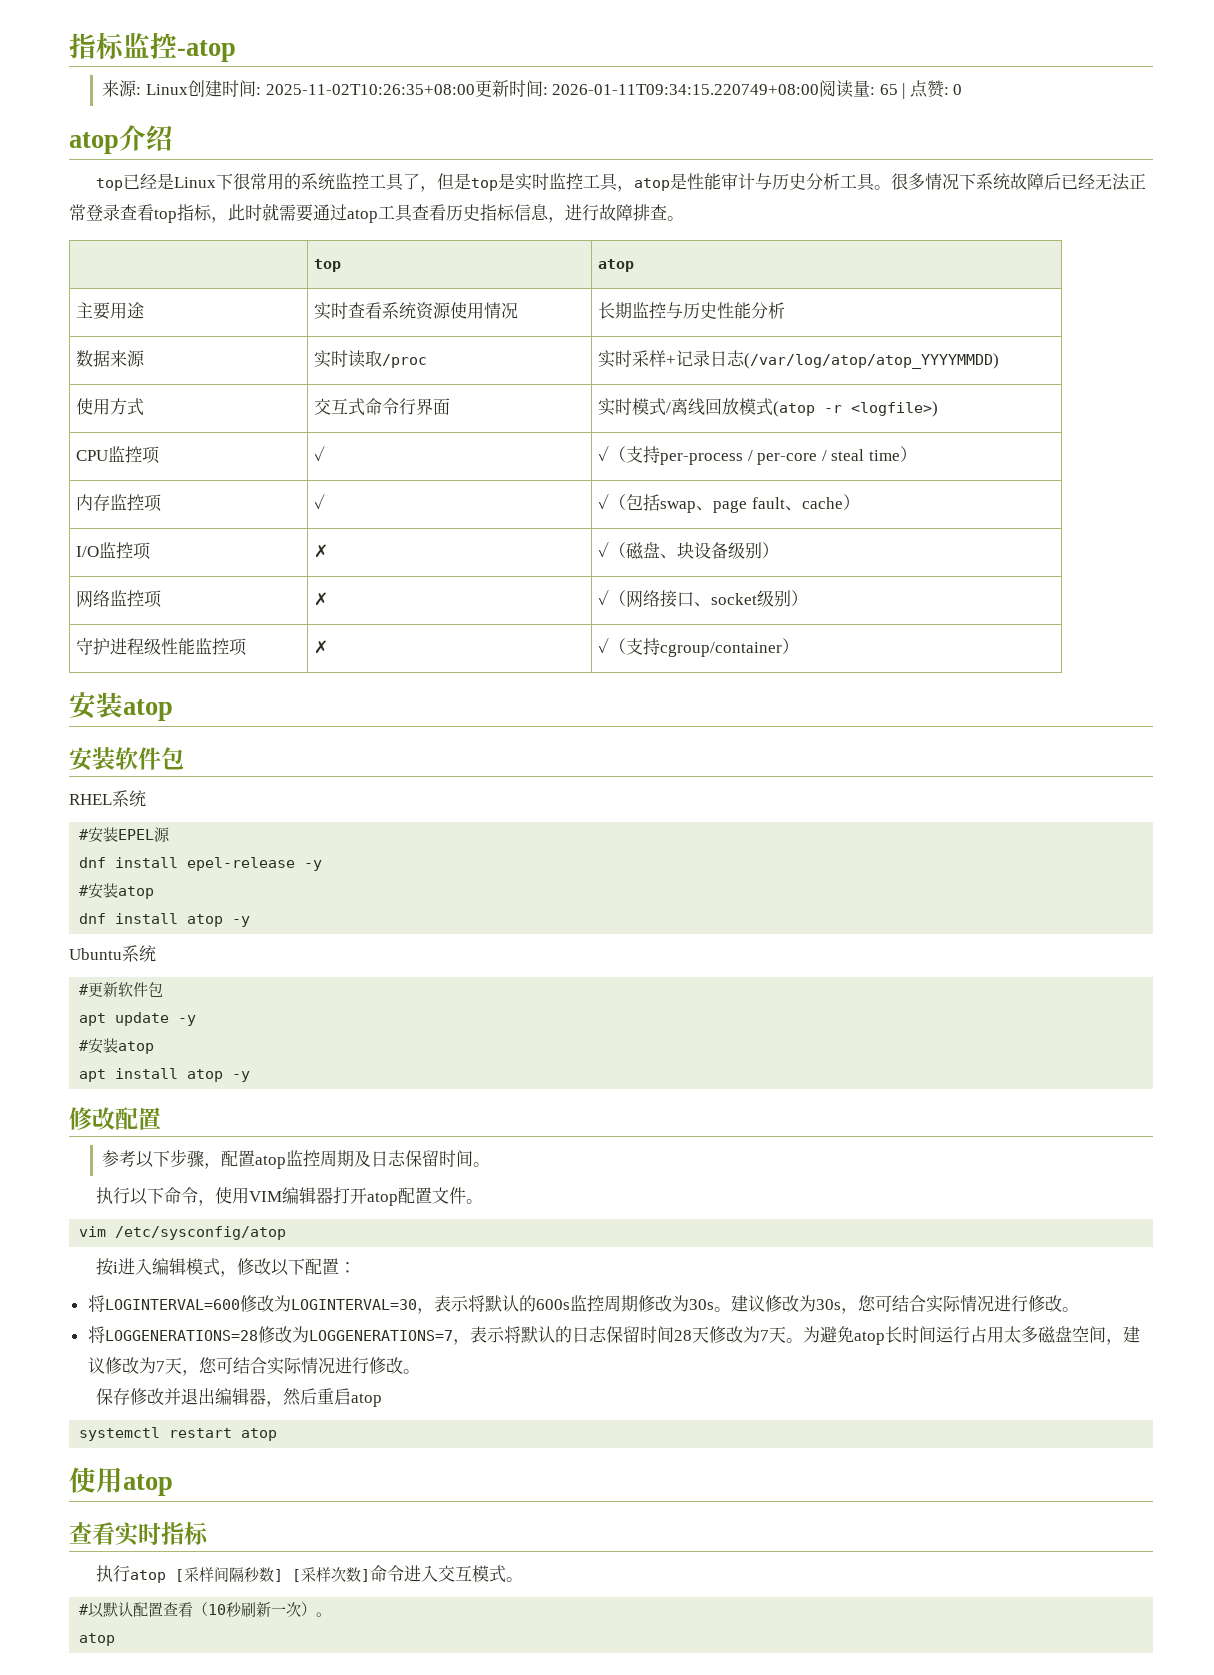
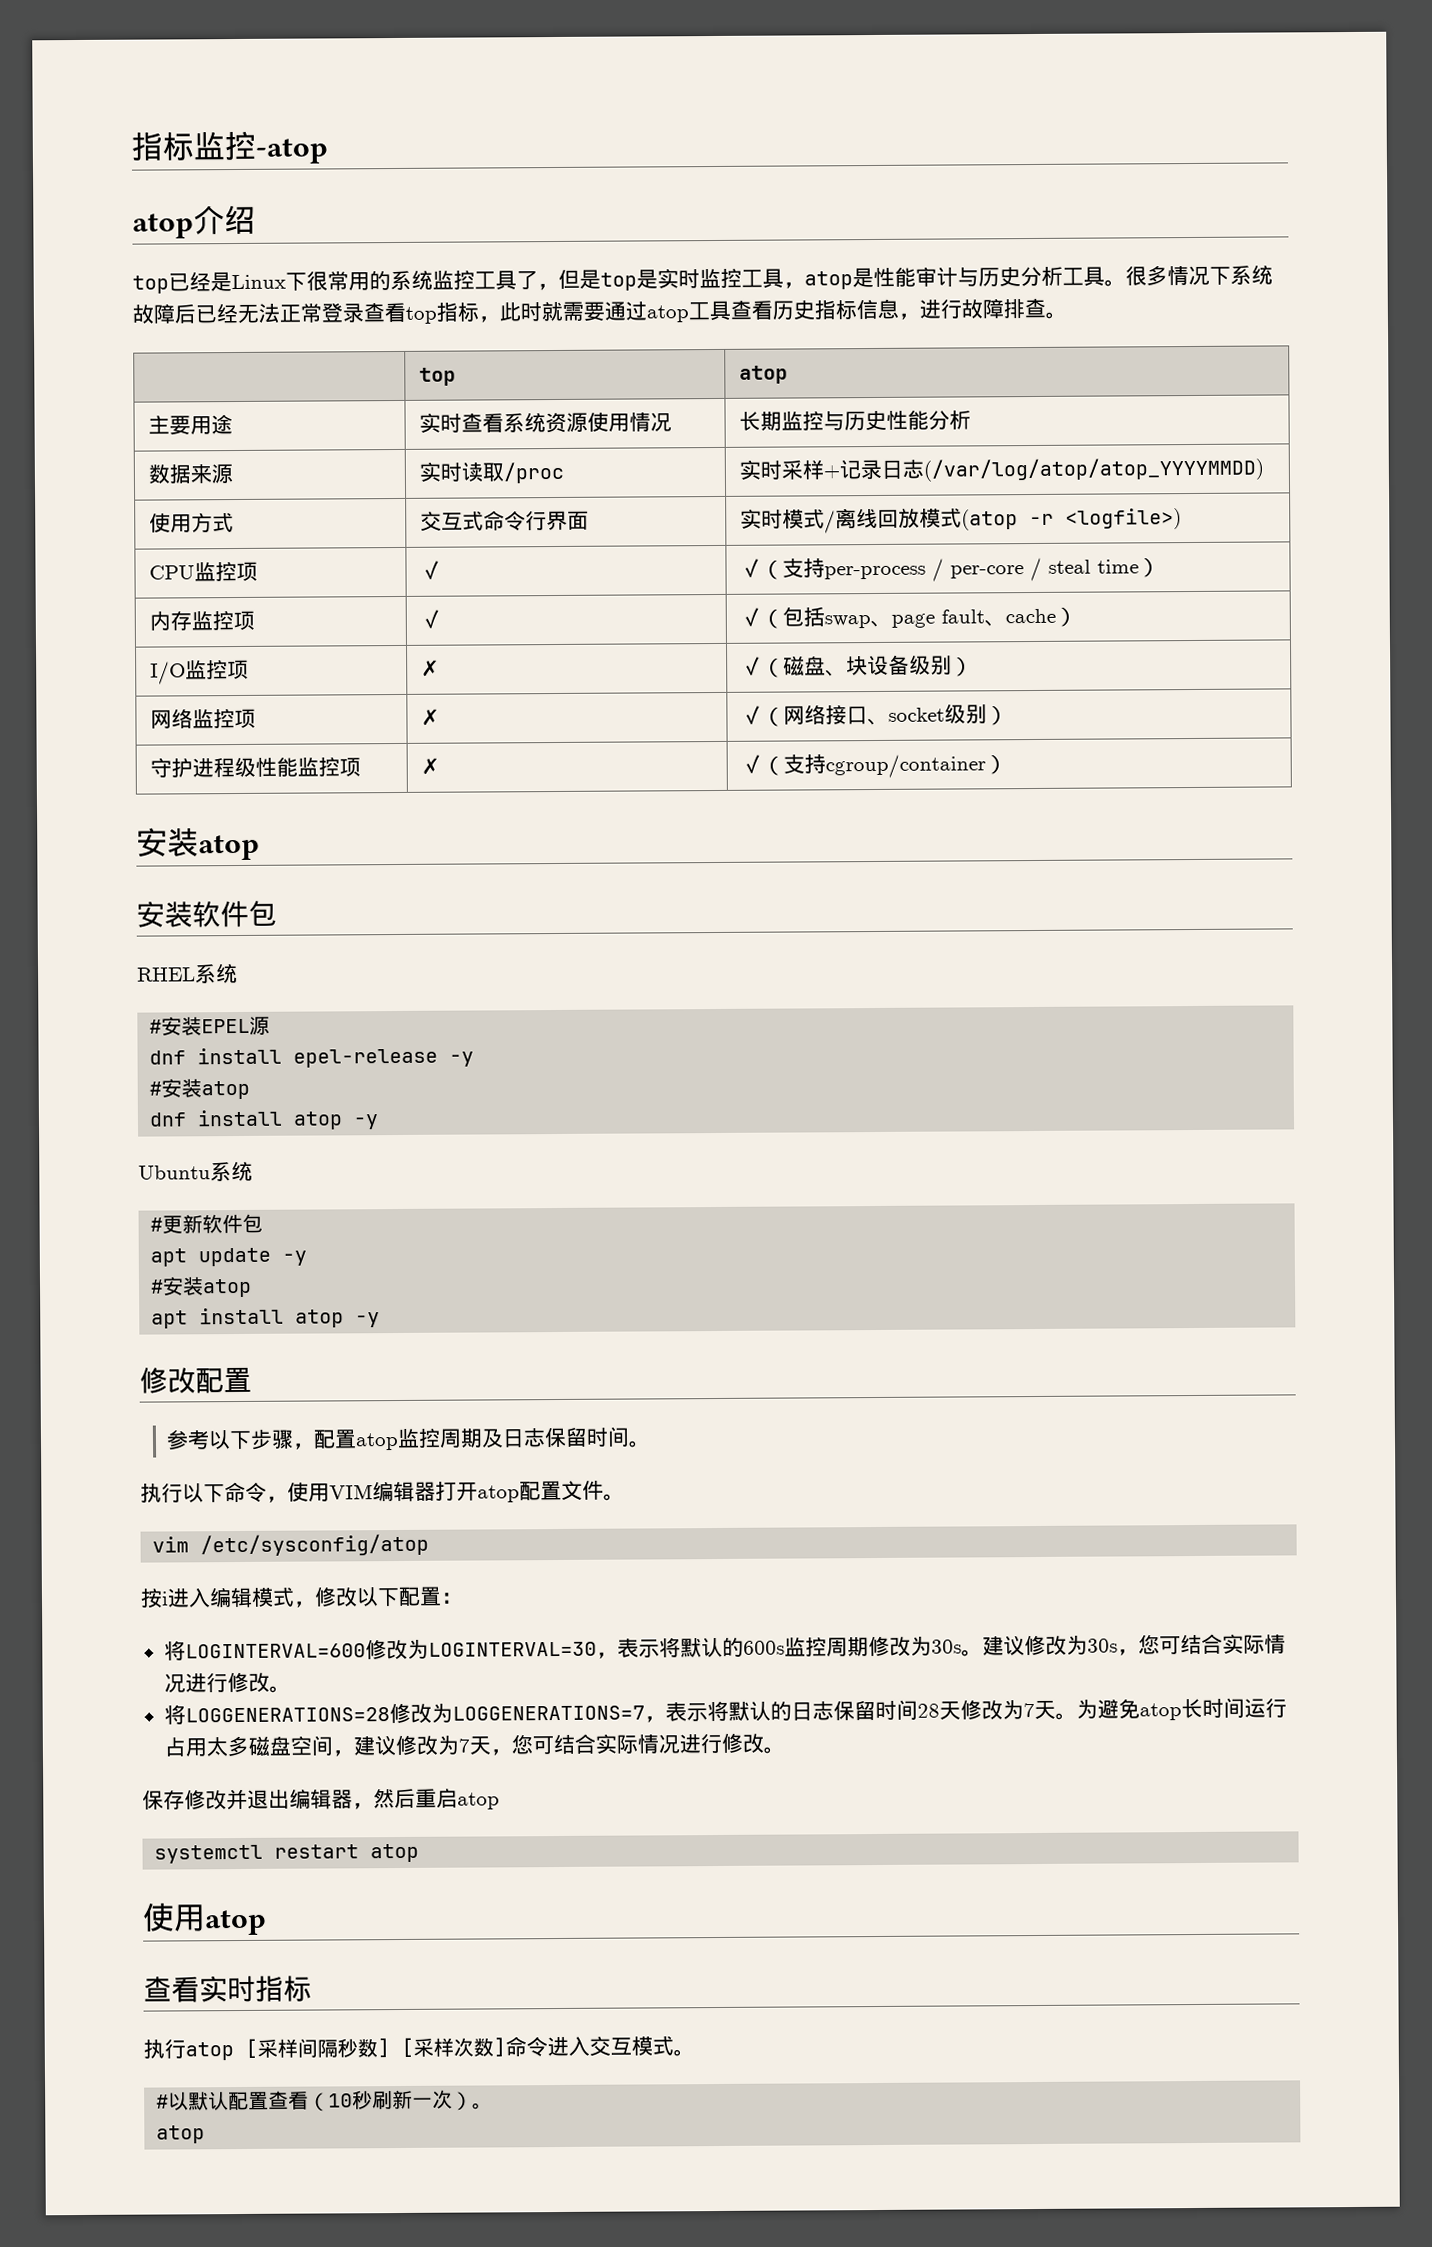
- 来源: Linux创建时间: 2025-11-02T10:26:35+08:00更新时间: 2026-01-11T09:34:15.220749+08:00阅读量: 65 | 点赞: 0

